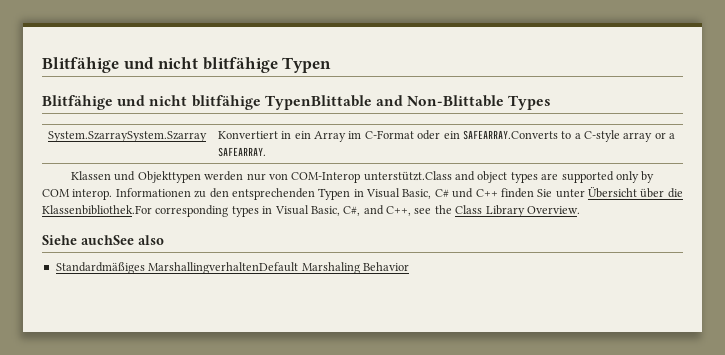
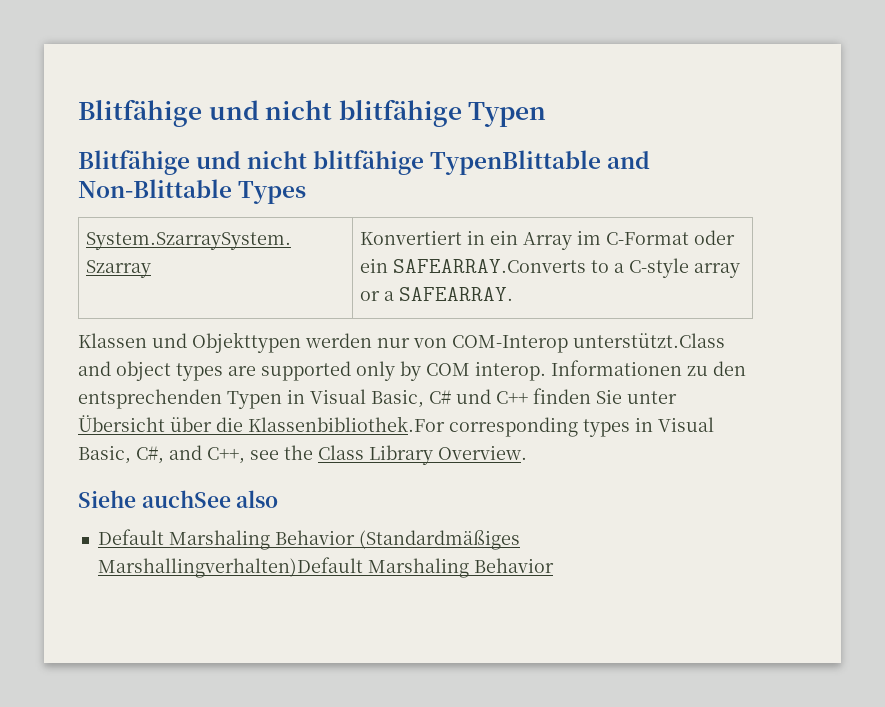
- Standardmäßiges MarshallingverhaltenDefault Marshaling Behavior
+ Default Marshaling Behavior (Standardmäßiges Marshallingverhalten)Default Marshaling Behavior

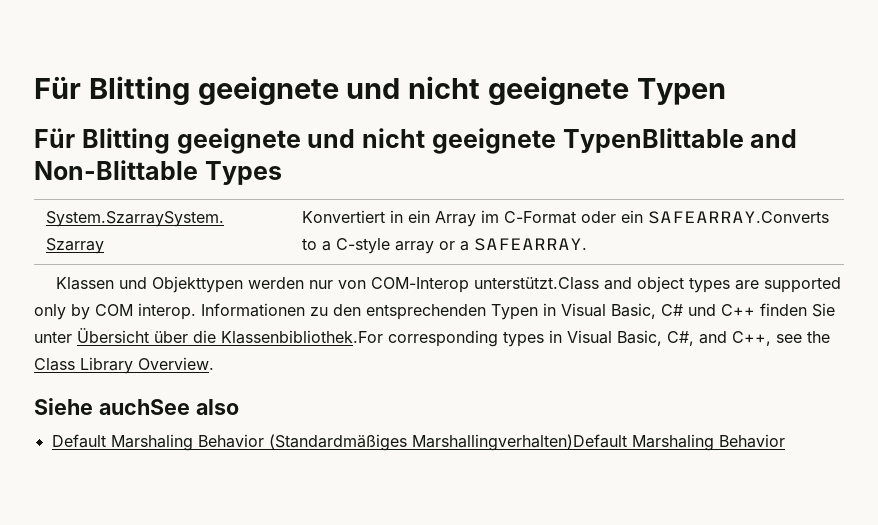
- Blitfähige und nicht blitfähige Typen
+ Für Blitting geeignete und nicht geeignete Typen
- Blitfähige und nicht blitfähige TypenBlittable and Non-Blittable Types
+ Für Blitting geeignete und nicht geeignete TypenBlittable and Non-Blittable Types

